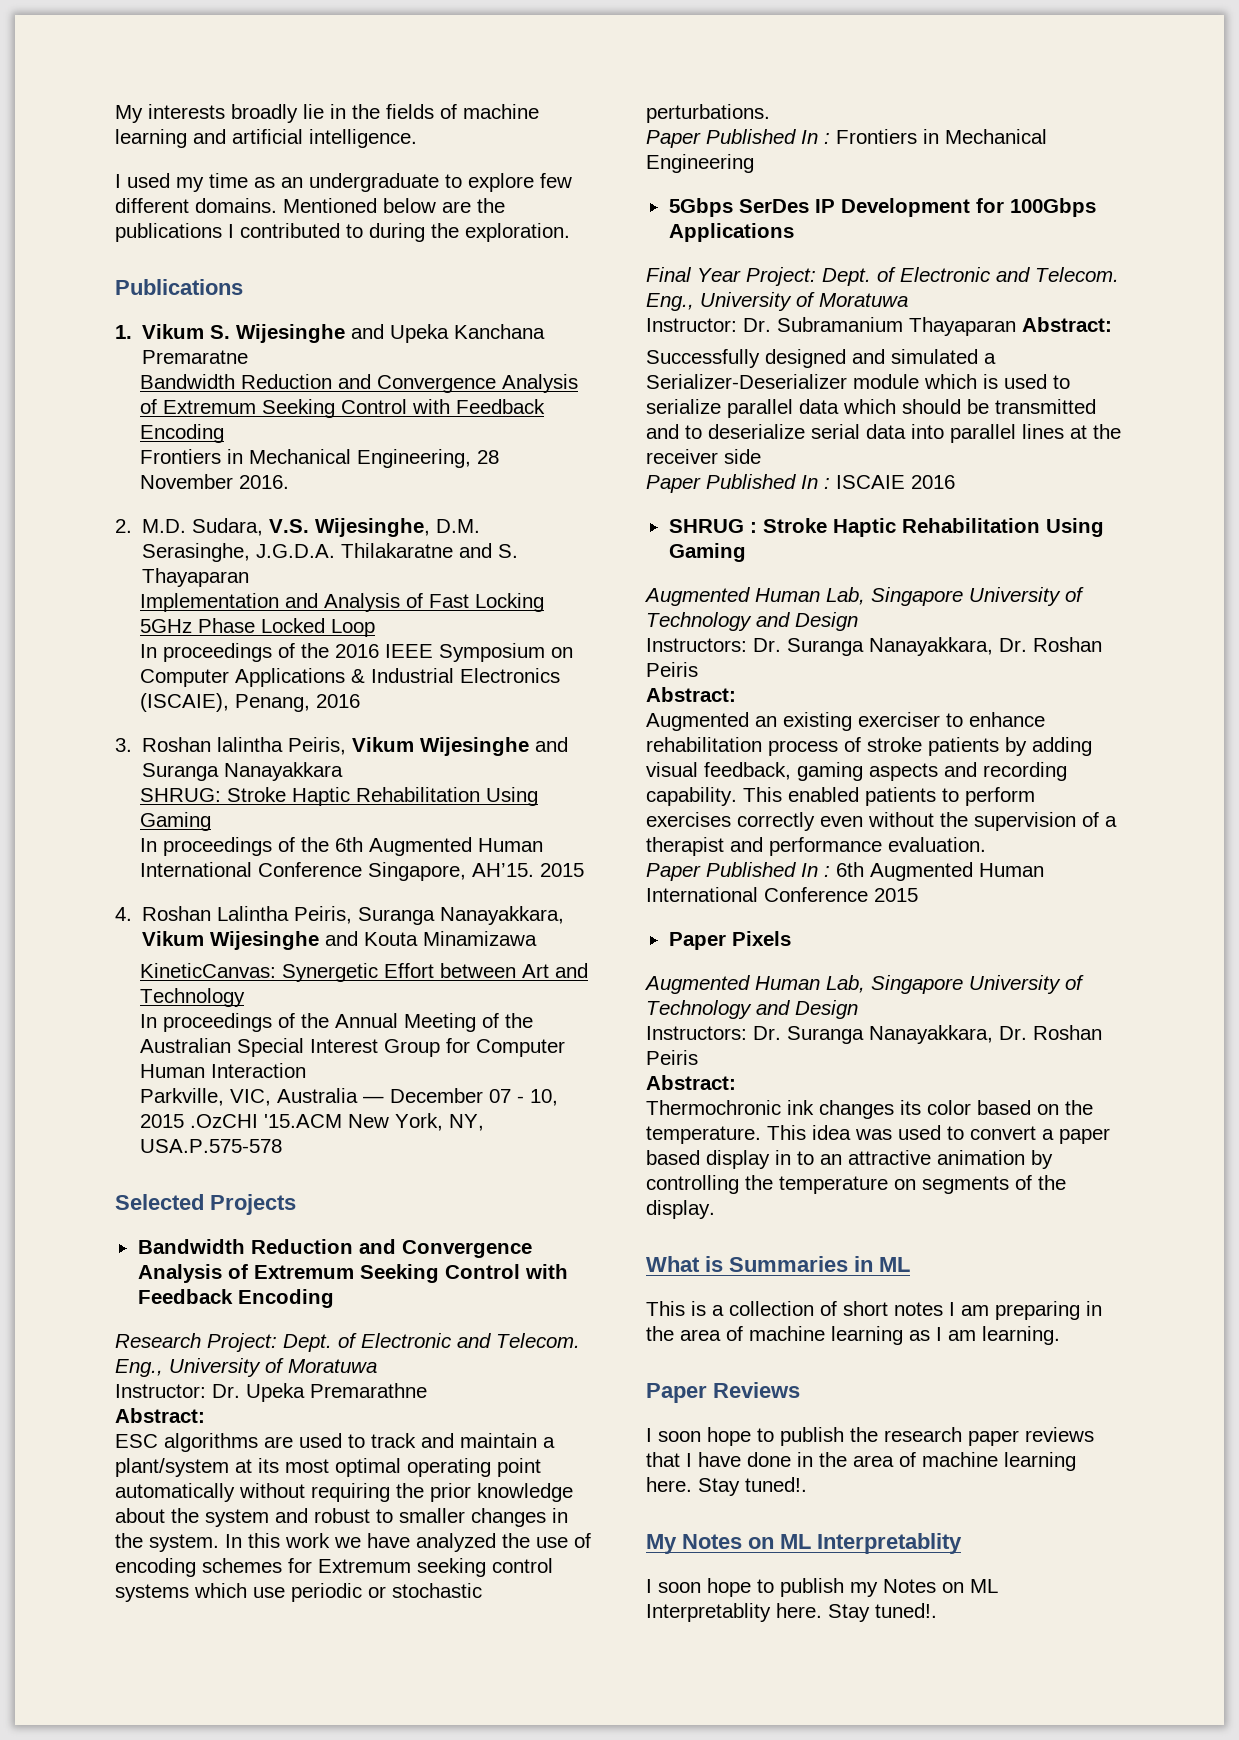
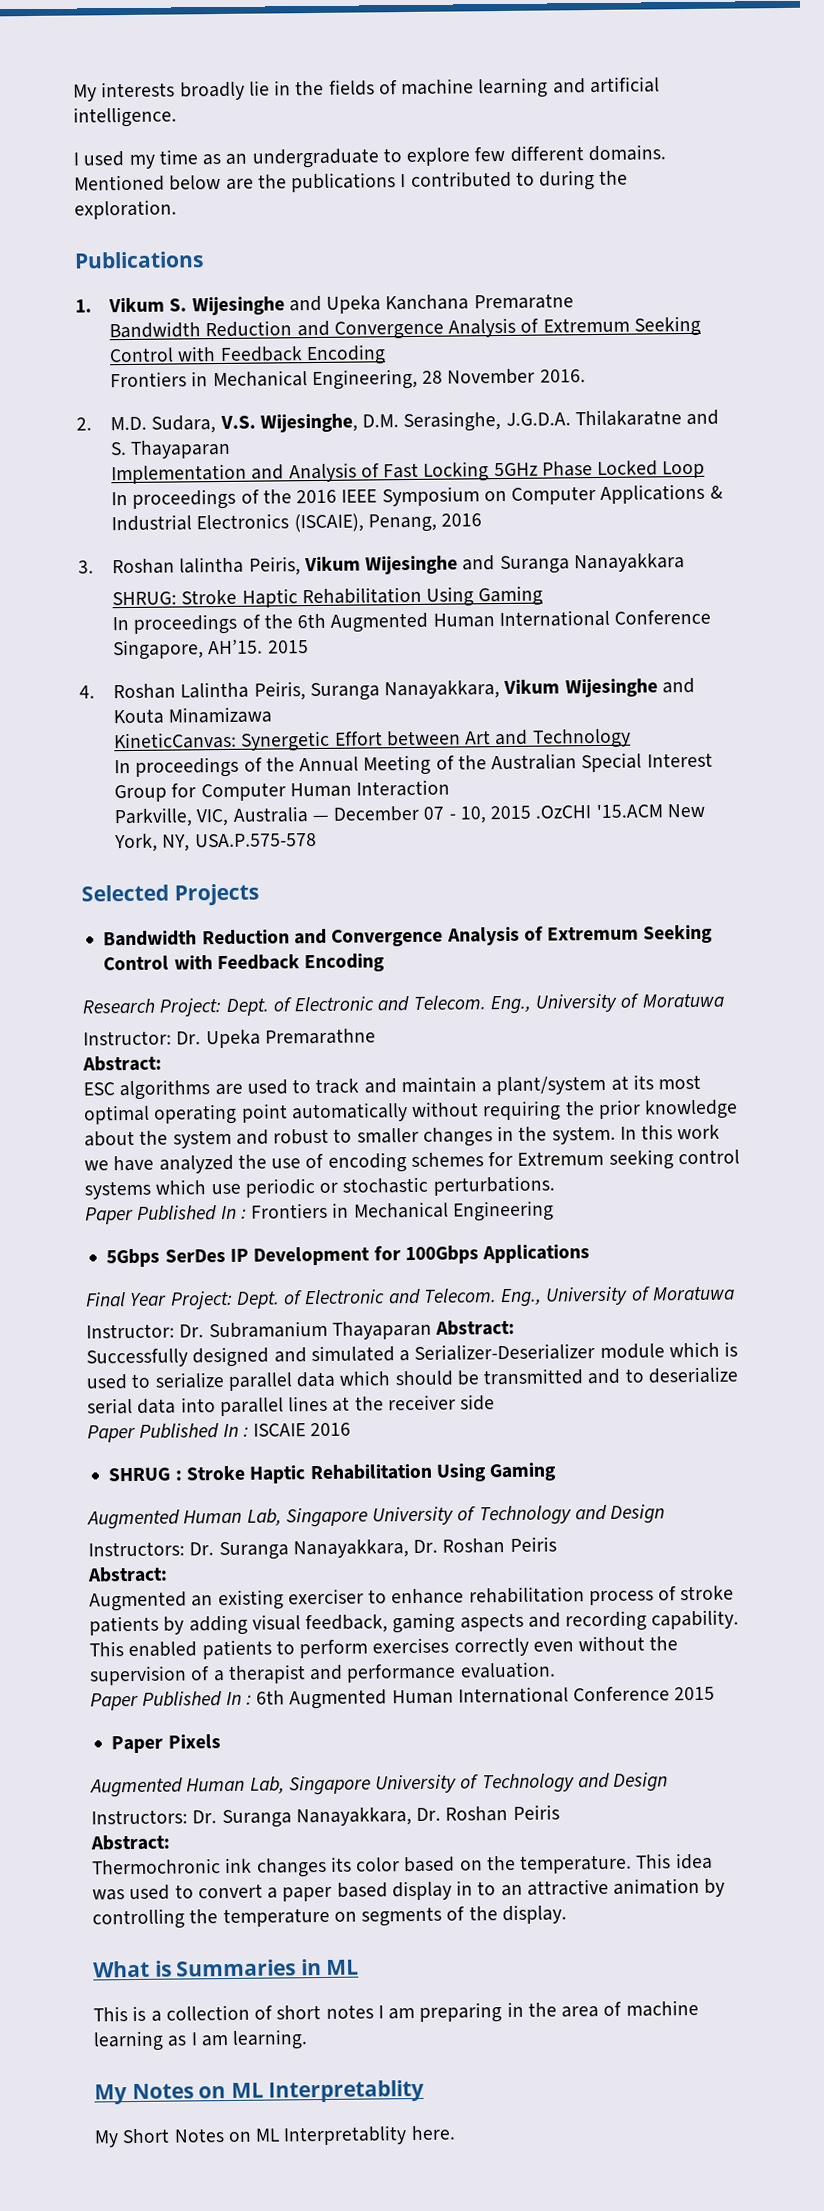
- Paper Reviews
- I soon hope to publish the research paper reviews that I have done in the area of machine learning here. Stay tuned!.
- I soon hope to publish my Notes on ML Interpretablity here. Stay tuned!.
+ My Short Notes on ML Interpretablity here.

